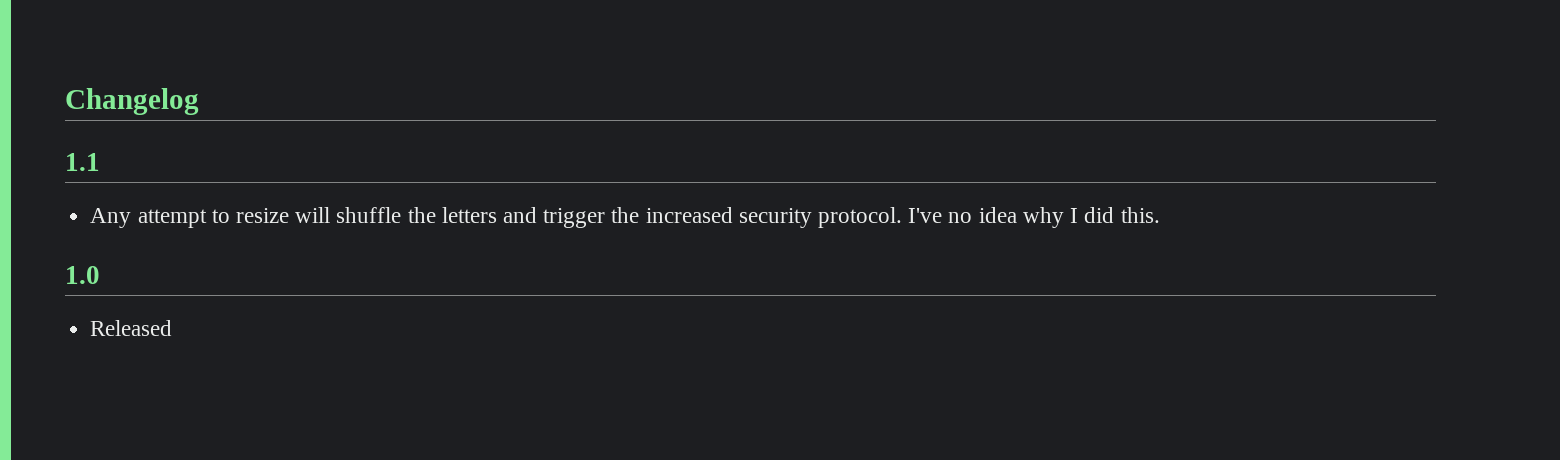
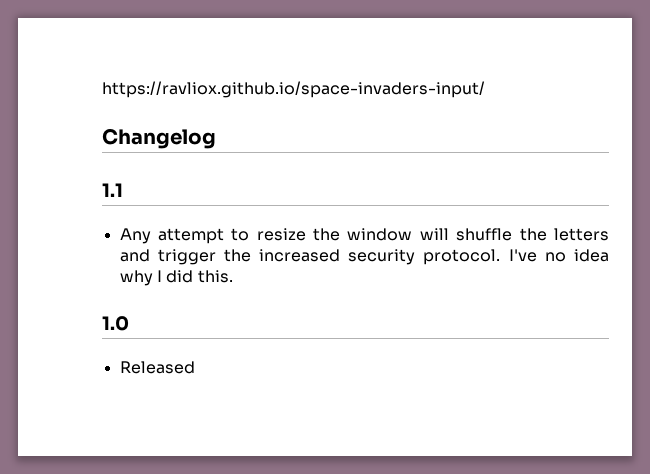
+ https://ravliox.github.io/space-invaders-input/
- Any attempt to resize will shuffle the letters and trigger the increased security protocol.
+ Any attempt to resize the window will shuffle the letters and trigger the increased security protocol.

